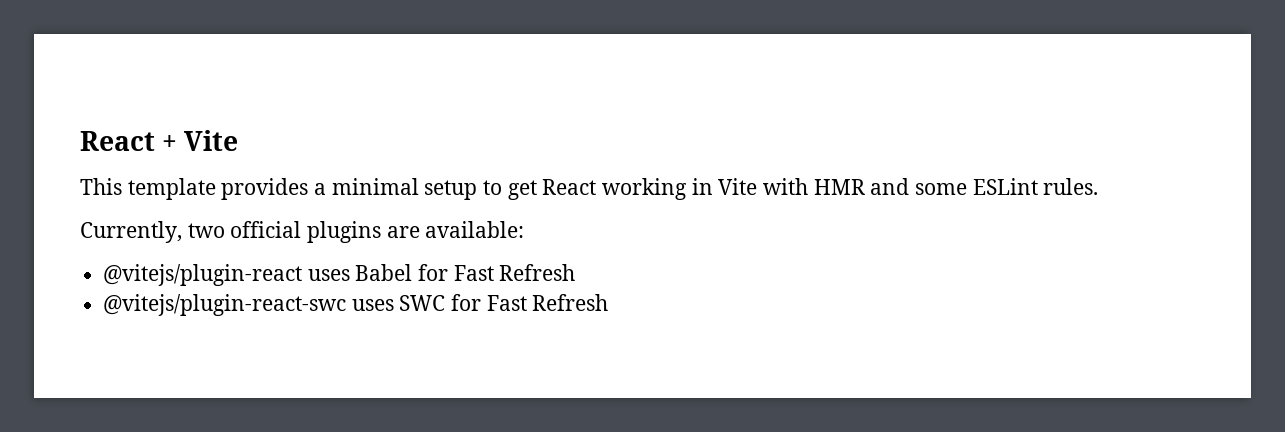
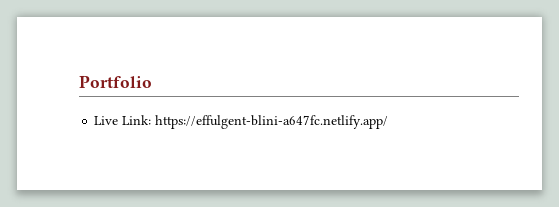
- React + Vite
- This template provides a minimal setup to get React working in Vite with HMR and some ESLint rules.
- Currently, two official plugins are available:
- @vitejs/plugin-react uses Babel for Fast Refresh
- @vitejs/plugin-react-swc uses SWC for Fast Refresh
+ Portfolio
+ Live Link: https://effulgent-blini-a647fc.netlify.app/

